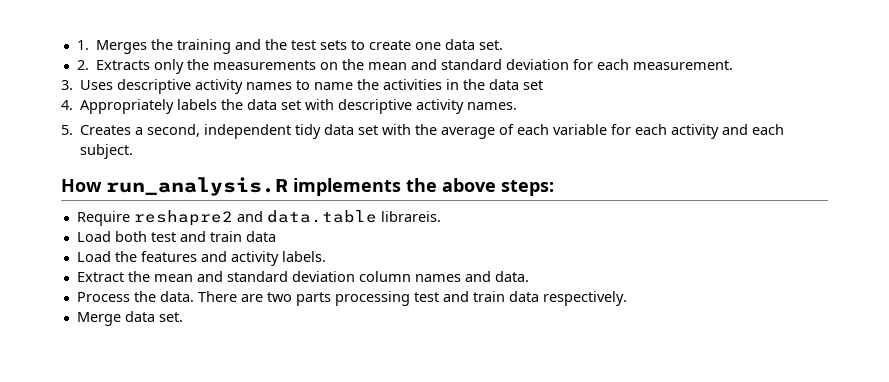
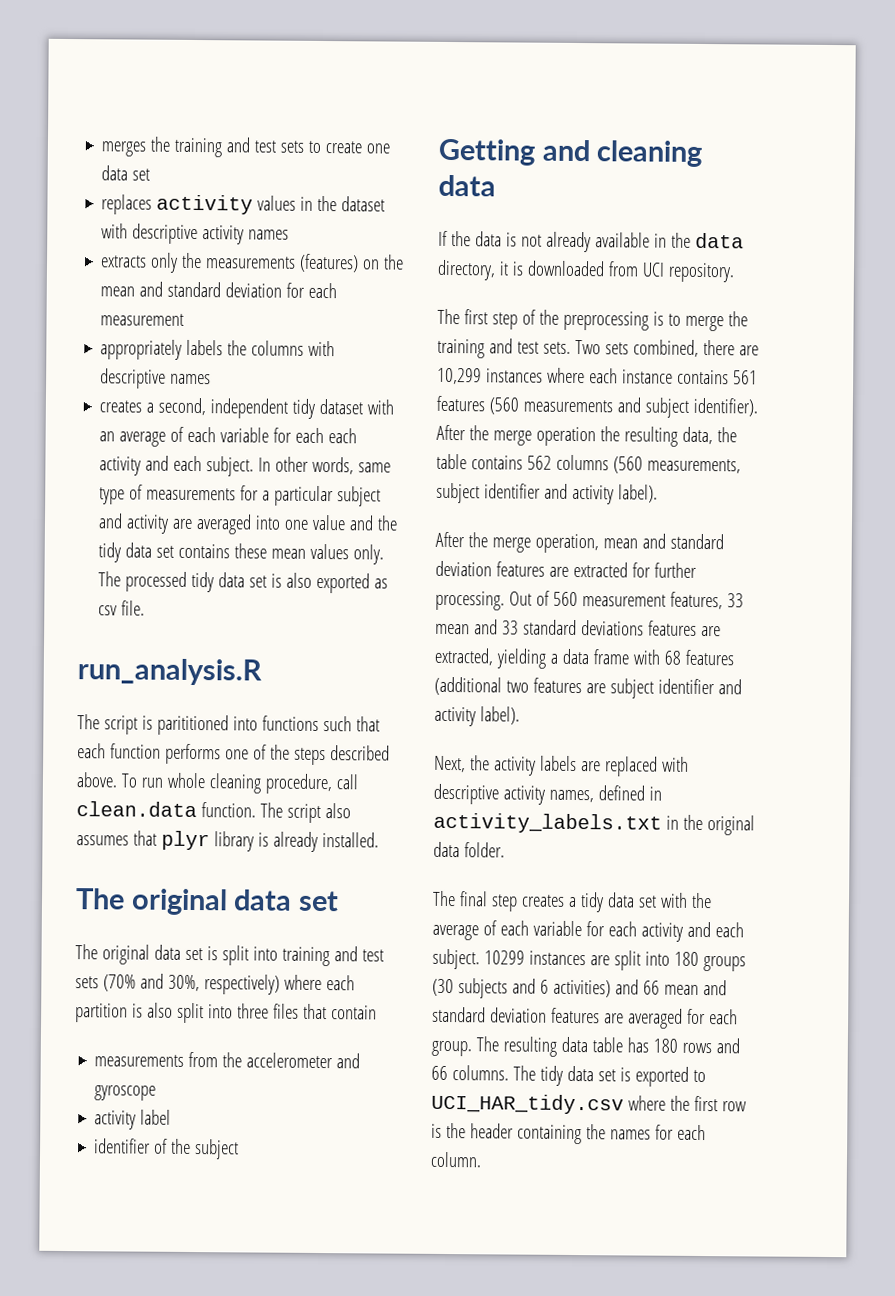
- 1. Merges the training and the test sets to create one data set.
- 2. Extracts only the measurements on the mean and standard deviation for each measurement.
- 3. Uses descriptive activity names to name the activities in the data set
- 4. Appropriately labels the data set with descriptive activity names.
- 5. Creates a second, independent tidy data set with the average of each variable for each activity and each subject.
- How run_analysis.R implements the above steps:
- Require reshapre2 and data.table librareis.
- Load both test and train data
- Load the features and activity labels.
- Extract the mean and standard deviation column names and data.
- Process the data. There are two parts processing test and train data respectively.
- Merge data set.
+ merges the training and test sets to create one data set
+ replaces activity values in the dataset with descriptive activity names
+ extracts only the measurements (features) on the mean and standard deviation for each measurement
+ appropriately labels the columns with descriptive names
+ creates a second, independent tidy dataset with an average of each variable for each each activity and each subject. In other words, same type of measurements for a particular subject and activity are averaged into one value and the tidy data set contains these mean values only. The processed tidy data set is also exported as csv file.
+ run_analysis.R
+ The script is parititioned into functions such that each function performs one of the steps described above. To run whole cleaning procedure, call clean.data function. The script also assumes that plyr library is already installed.
+ The original data set
+ The original data set is split into training and test sets (70% and 30%, respectively) where each partition is also split into three files that contain
+ measurements from the accelerometer and gyroscope
+ activity label
+ identifier of the subject
+ Getting and cleaning data
+ If the data is not already available in the data directory, it is downloaded from UCI repository.
+ The first step of the preprocessing is to merge the training and test sets. Two sets combined, there are 10,299 instances where each instance contains 561 features (560 measurements and subject identifier). After the merge operation the resulting data, the table contains 562 columns (560 measurements, subject identifier and activity label).
+ After the merge operation, mean and standard deviation features are extracted for further processing. Out of 560 measurement features, 33 mean and 33 standard deviations features are extracted, yielding a data frame with 68 features (additional two features are subject identifier and activity label).
+ Next, the activity labels are replaced with descriptive activity names, defined in activity_labels.txt in the original data folder.
+ The final step creates a tidy data set with the average of each variable for each activity and each subject. 10299 instances are split into 180 groups (30 subjects and 6 activities) and 66 mean and standard deviation features are averaged for each group. The resulting data table has 180 rows and 66 columns. The tidy data set is exported to UCI_HAR_tidy.csv where the first row is the header containing the names for each column.

